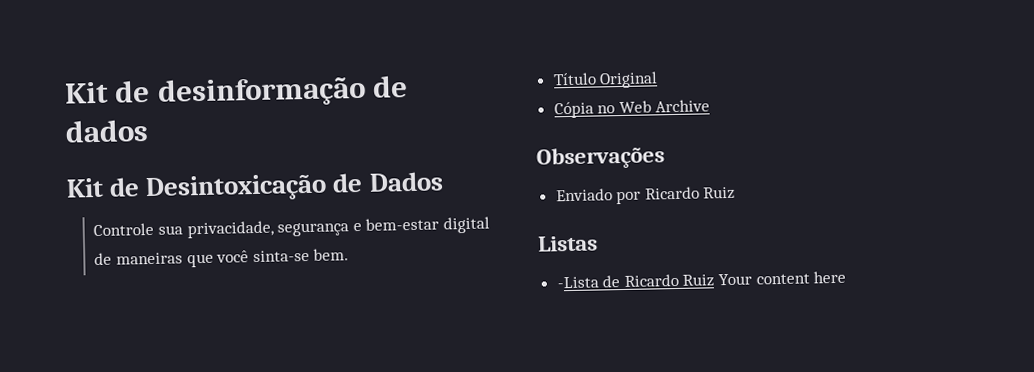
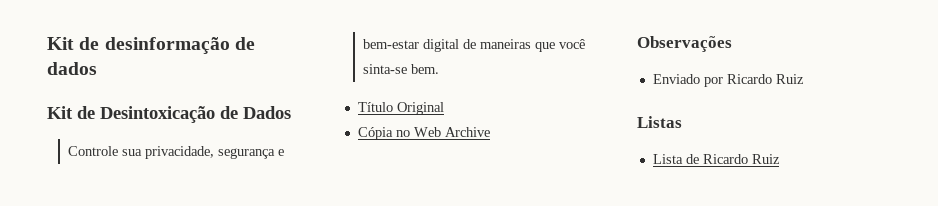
- -Lista de Ricardo Ruiz Your content here
+ Lista de Ricardo Ruiz

